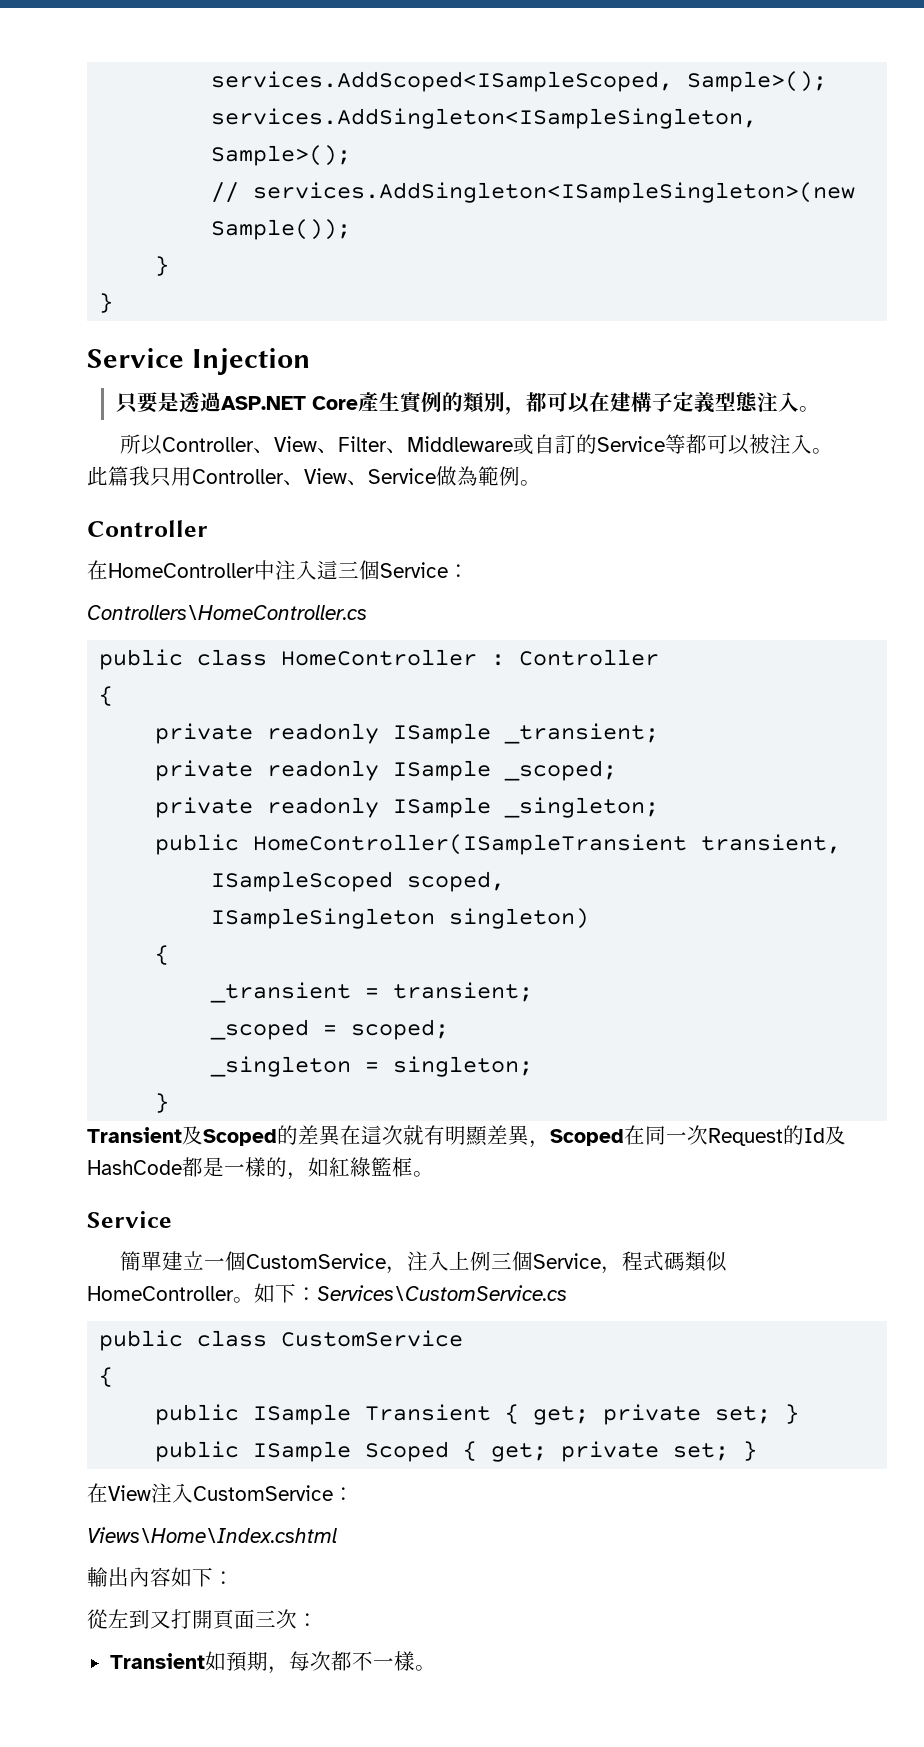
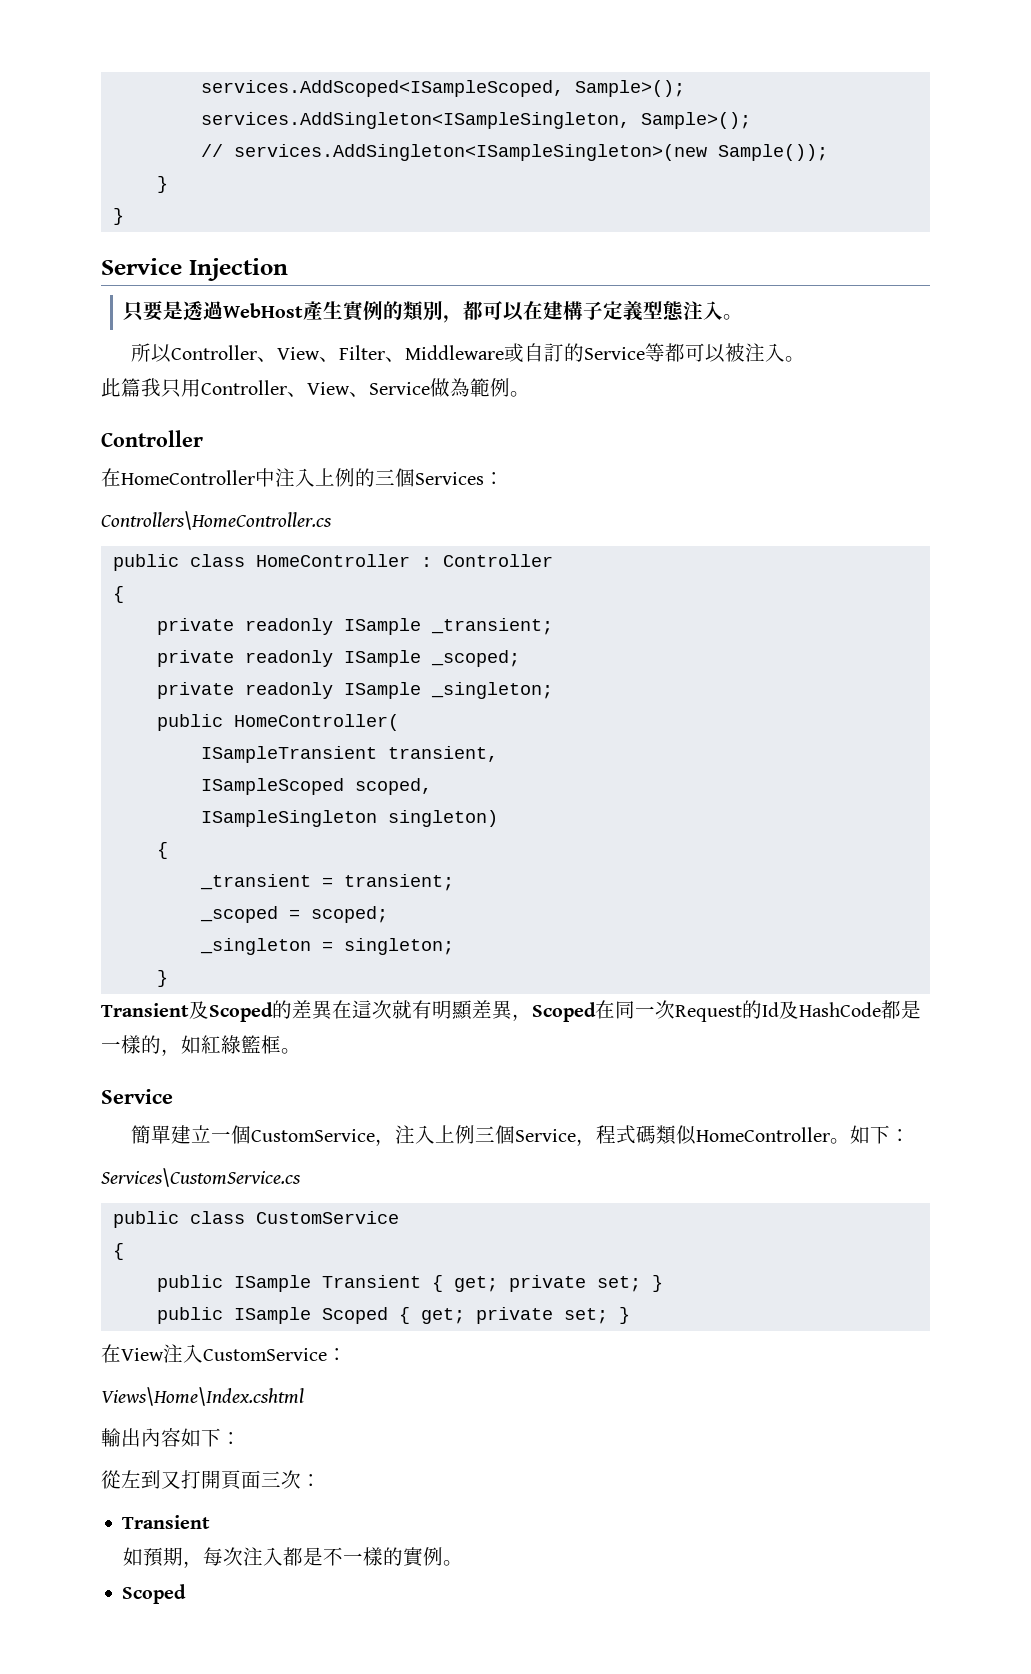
- 只要是透過ASP.NET Core產生實例的類別，都可以在建構子定義型態注入。
+ 只要是透過WebHost產生實例的類別，都可以在建構子定義型態注入。
- 在HomeController中注入這三個Service：
+ 在HomeController中注入上例的三個Services：
- public HomeController(ISampleTransient transient,
+ public HomeController(
+ ISampleTransient transient,
- 簡單建立一個CustomService，注入上例三個Service，程式碼類似HomeController。如下：Services\CustomService.cs
+ 簡單建立一個CustomService，注入上例三個Service，程式碼類似HomeController。如下：
+ Services\CustomService.cs
  從左到又打開頁面三次：
- Transient如預期，每次都不一樣。
+ Transient
+ 如預期，每次注入都是不一樣的實例。
+ Scoped

